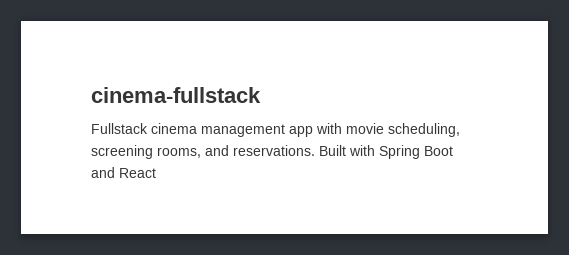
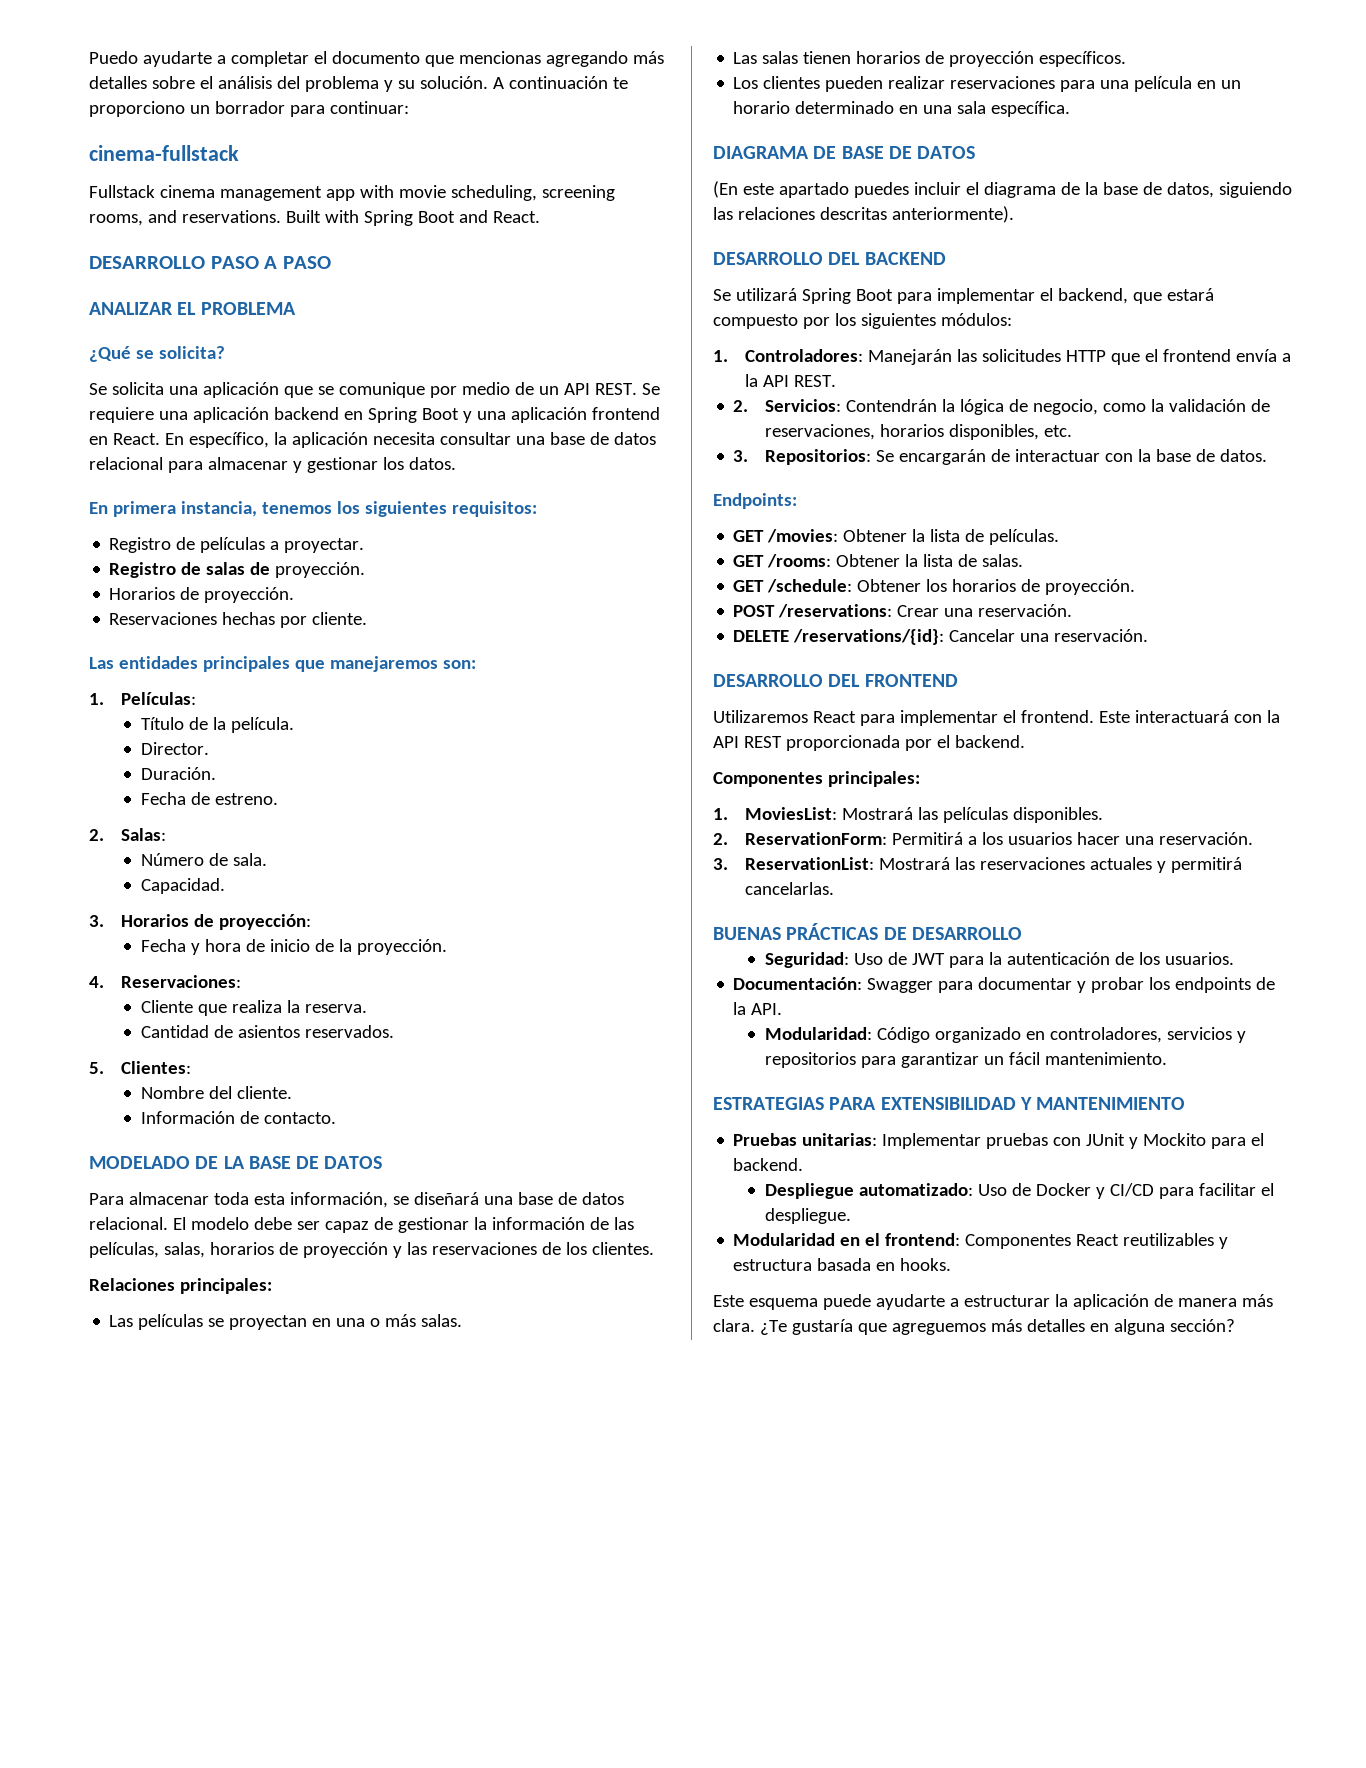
+ Puedo ayudarte a completar el documento que mencionas agregando más detalles sobre el análisis del problema y su solución. A continuación te proporciono un borrador para continuar:
- Built with Spring Boot and React
+ Built with Spring Boot and React.
+ DESARROLLO PASO A PASO
+ ANALIZAR EL PROBLEMA
+ ¿Qué se solicita?
+ Se solicita una aplicación que se comunique por medio de un API REST. Se requiere una aplicación backend en Spring Boot y una aplicación frontend en React. En específico, la aplicación necesita consultar una base de datos relacional para almacenar y gestionar los datos.
+ En primera instancia, tenemos los siguientes requisitos:
+ Registro de películas a proyectar.
+ Registro de salas de proyección.
+ Horarios de proyección.
+ Reservaciones hechas por cliente.
+ Las entidades principales que manejaremos son:
+ 1. Películas:
+ Título de la película.
+ Director.
+ Duración.
+ Fecha de estreno.
+ 2. Salas:
+ Número de sala.
+ Capacidad.
+ 3. Horarios de proyección:
+ Fecha y hora de inicio de la proyección.
+ 4. Reservaciones:
+ Cliente que realiza la reserva.
+ Cantidad de asientos reservados.
+ 5. Clientes:
+ Nombre del cliente.
+ Información de contacto.
+ MODELADO DE LA BASE DE DATOS
+ Para almacenar toda esta información, se diseñará una base de datos relacional. El modelo debe ser capaz de gestionar la información de las películas, salas, horarios de proyección y las reservaciones de los clientes.
+ Relaciones principales:
+ Las películas se proyectan en una o más salas.
+ Las salas tienen horarios de proyección específicos.
+ Los clientes pueden realizar reservaciones para una película en un horario determinado en una sala específica.
+ DIAGRAMA DE BASE DE DATOS
+ (En este apartado puedes incluir el diagrama de la base de datos, siguiendo las relaciones descritas anteriormente).
+ DESARROLLO DEL BACKEND
+ Se utilizará Spring Boot para implementar el backend, que estará compuesto por los siguientes módulos:
+ 1. Controladores: Manejarán las solicitudes HTTP que el frontend envía a la API REST.
+ 2. Servicios: Contendrán la lógica de negocio, como la validación de reservaciones, horarios disponibles, etc.
+ 3. Repositorios: Se encargarán de interactuar con la base de datos.
+ Endpoints:
+ GET /movies: Obtener la lista de películas.
+ GET /rooms: Obtener la lista de salas.
+ GET /schedule: Obtener los horarios de proyección.
+ POST /reservations: Crear una reservación.
+ DELETE /reservations/{id}: Cancelar una reservación.
+ DESARROLLO DEL FRONTEND
+ Utilizaremos React para implementar el frontend. Este interactuará con la API REST proporcionada por el backend.
+ Componentes principales:
+ 1. MoviesList: Mostrará las películas disponibles.
+ 2. ReservationForm: Permitirá a los usuarios hacer una reservación.
+ 3. ReservationList: Mostrará las reservaciones actuales y permitirá cancelarlas.
+ BUENAS PRÁCTICAS DE DESARROLLO
+ Seguridad: Uso de JWT para la autenticación de los usuarios.
+ Documentación: Swagger para documentar y probar los endpoints de la API.
+ Modularidad: Código organizado en controladores, servicios y repositorios para garantizar un fácil mantenimiento.
+ ESTRATEGIAS PARA EXTENSIBILIDAD Y MANTENIMIENTO
+ Pruebas unitarias: Implementar pruebas con JUnit y Mockito para el backend.
+ Despliegue automatizado: Uso de Docker y CI/CD para facilitar el despliegue.
+ Modularidad en el frontend: Componentes React reutilizables y estructura basada en hooks.
+ Este esquema puede ayudarte a estructurar la aplicación de manera más clara. ¿Te gustaría que agreguemos más detalles en alguna sección?

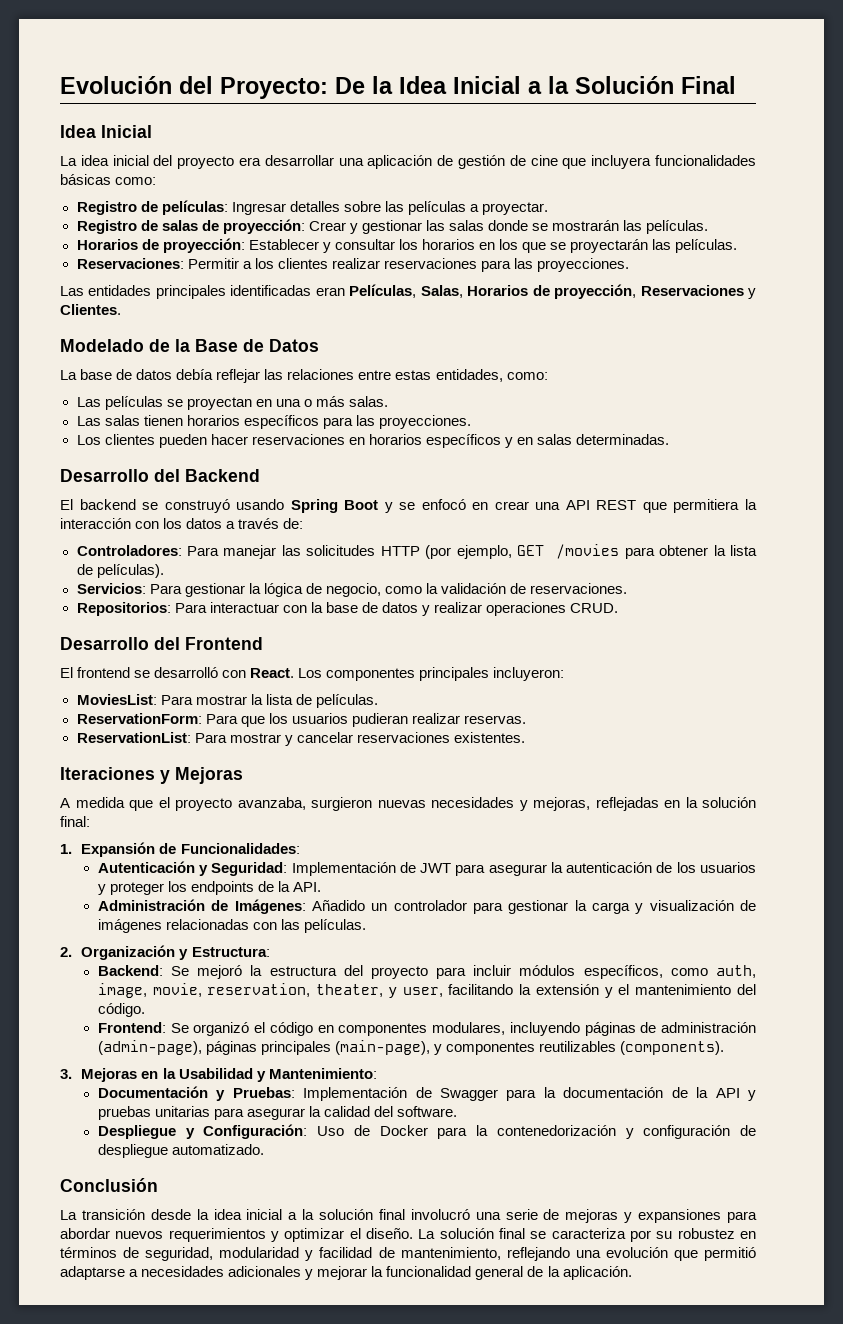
- Puedo ayudarte a completar el documento que mencionas agregando más detalles sobre el análisis del problema y su solución. A continuación te proporciono un borrador para continuar:
- cinema-fullstack
- Fullstack cinema management app with movie scheduling, screening rooms, and reservations. Built with Spring Boot and React.
- DESARROLLO PASO A PASO
- ANALIZAR EL PROBLEMA
- ¿Qué se solicita?
- Se solicita una aplicación que se comunique por medio de un API REST. Se requiere una aplicación backend en Spring Boot y una aplicación frontend en React. En específico, la aplicación necesita consultar una base de datos relacional para almacenar y gestionar los datos.
- En primera instancia, tenemos los siguientes requisitos:
- Registro de películas a proyectar.
+ Evolución del Proyecto: De la Idea Inicial a la Solución Final
+ Idea Inicial
+ La idea inicial del proyecto era desarrollar una aplicación de gestión de cine que incluyera funcionalidades básicas como:
+ Registro de películas: Ingresar detalles sobre las películas a proyectar.
- Registro de salas de proyección.
- Horarios de proyección.
- Reservaciones hechas por cliente.
- Las entidades principales que manejaremos son:
- 1. Películas:
- Título de la película.
- Director.
- Duración.
- Fecha de estreno.
- 2. Salas:
- Número de sala.
- Capacidad.
- 3. Horarios de proyección:
- Fecha y hora de inicio de la proyección.
- 4. Reservaciones:
- Cliente que realiza la reserva.
- Cantidad de asientos reservados.
- 5. Clientes:
- Nombre del cliente.
- Información de contacto.
- MODELADO DE LA BASE DE DATOS
- Para almacenar toda esta información, se diseñará una base de datos relacional. El modelo debe ser capaz de gestionar la información de las películas, salas, horarios de proyección y las reservaciones de los clientes.
- Relaciones principales:
+ Registro de salas de proyección: Crear y gestionar las salas donde se mostrarán las películas.
+ Horarios de proyección: Establecer y consultar los horarios en los que se proyectarán las películas.
+ Reservaciones: Permitir a los clientes realizar reservaciones para las proyecciones.
+ Las entidades principales identificadas eran Películas, Salas, Horarios de proyección, Reservaciones y Clientes.
+ Modelado de la Base de Datos
+ La base de datos debía reflejar las relaciones entre estas entidades, como:
- Las salas tienen horarios de proyección específicos.
+ Las salas tienen horarios específicos para las proyecciones.
- Los clientes pueden realizar reservaciones para una película en un horario determinado en una sala específica.
- DIAGRAMA DE BASE DE DATOS
- (En este apartado puedes incluir el diagrama de la base de datos, siguiendo las relaciones descritas anteriormente).
- DESARROLLO DEL BACKEND
- Se utilizará Spring Boot para implementar el backend, que estará compuesto por los siguientes módulos:
- 1. Controladores: Manejarán las solicitudes HTTP que el frontend envía a la API REST.
- 2. Servicios: Contendrán la lógica de negocio, como la validación de reservaciones, horarios disponibles, etc.
- 3. Repositorios: Se encargarán de interactuar con la base de datos.
- Endpoints:
- GET /movies: Obtener la lista de películas.
- GET /rooms: Obtener la lista de salas.
- GET /schedule: Obtener los horarios de proyección.
- POST /reservations: Crear una reservación.
- DELETE /reservations/{id}: Cancelar una reservación.
- DESARROLLO DEL FRONTEND
- Utilizaremos React para implementar el frontend. Este interactuará con la API REST proporcionada por el backend.
- Componentes principales:
- 1. MoviesList: Mostrará las películas disponibles.
- 2. ReservationForm: Permitirá a los usuarios hacer una reservación.
- 3. ReservationList: Mostrará las reservaciones actuales y permitirá cancelarlas.
- BUENAS PRÁCTICAS DE DESARROLLO
- Seguridad: Uso de JWT para la autenticación de los usuarios.
- Documentación: Swagger para documentar y probar los endpoints de la API.
+ Los clientes pueden hacer reservaciones en horarios específicos y en salas determinadas.
+ Desarrollo del Backend
+ El backend se construyó usando Spring Boot y se enfocó en crear una API REST que permitiera la interacción con los datos a través de:
+ Controladores: Para manejar las solicitudes HTTP (por ejemplo, GET /movies para obtener la lista de películas).
+ Servicios: Para gestionar la lógica de negocio, como la validación de reservaciones.
+ Repositorios: Para interactuar con la base de datos y realizar operaciones CRUD.
+ Desarrollo del Frontend
+ El frontend se desarrolló con React. Los componentes principales incluyeron:
+ MoviesList: Para mostrar la lista de películas.
+ ReservationForm: Para que los usuarios pudieran realizar reservas.
+ ReservationList: Para mostrar y cancelar reservaciones existentes.
+ Iteraciones y Mejoras
+ A medida que el proyecto avanzaba, surgieron nuevas necesidades y mejoras, reflejadas en la solución final:
+ 1. Expansión de Funcionalidades:
+ Autenticación y Seguridad: Implementación de JWT para asegurar la autenticación de los usuarios y proteger los endpoints de la API.
- Modularidad: Código organizado en controladores, servicios y repositorios para garantizar un fácil mantenimiento.
- ESTRATEGIAS PARA EXTENSIBILIDAD Y MANTENIMIENTO
- Pruebas unitarias: Implementar pruebas con JUnit y Mockito para el backend.
+ Administración de Imágenes: Añadido un controlador para gestionar la carga y visualización de imágenes relacionadas con las películas.
+ 2. Organización y Estructura:
+ Backend: Se mejoró la estructura del proyecto para incluir módulos específicos, como auth, image, movie, reservation, theater, y user, facilitando la extensión y el mantenimiento del código.
+ Frontend: Se organizó el código en componentes modulares, incluyendo páginas de administración (admin-page), páginas principales (main-page), y componentes reutilizables (components).
+ 3. Mejoras en la Usabilidad y Mantenimiento:
+ Documentación y Pruebas: Implementación de Swagger para la documentación de la API y pruebas unitarias para asegurar la calidad del software.
- Despliegue automatizado: Uso de Docker y CI/CD para facilitar el despliegue.
- Modularidad en el frontend: Componentes React reutilizables y estructura basada en hooks.
- Este esquema puede ayudarte a estructurar la aplicación de manera más clara. ¿Te gustaría que agreguemos más detalles en alguna sección?
+ Despliegue y Configuración: Uso de Docker para la contenedorización y configuración de despliegue automatizado.
+ Conclusión
+ La transición desde la idea inicial a la solución final involucró una serie de mejoras y expansiones para abordar nuevos requerimientos y optimizar el diseño. La solución final se caracteriza por su robustez en términos de seguridad, modularidad y facilidad de mantenimiento, reflejando una evolución que permitió adaptarse a necesidades adicionales y mejorar la funcionalidad general de la aplicación.

